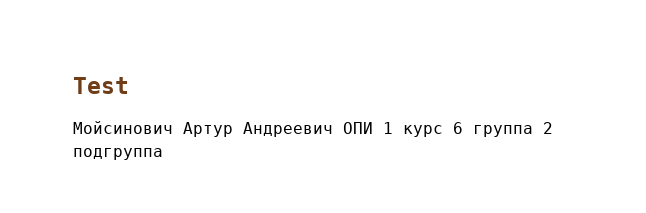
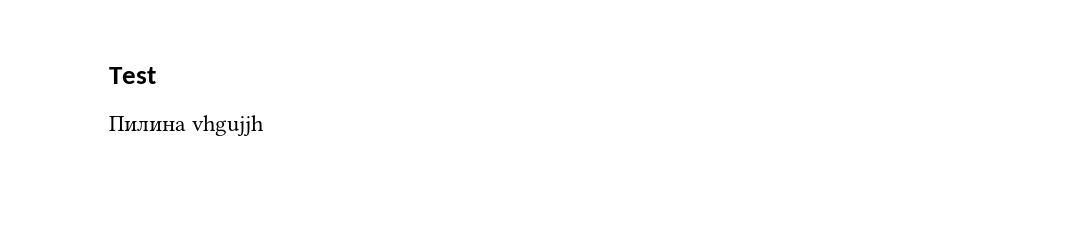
- Мойсинович Артур Андреевич ОПИ 1 курс 6 группа 2 подгруппа
+ Пилина vhgujjh

